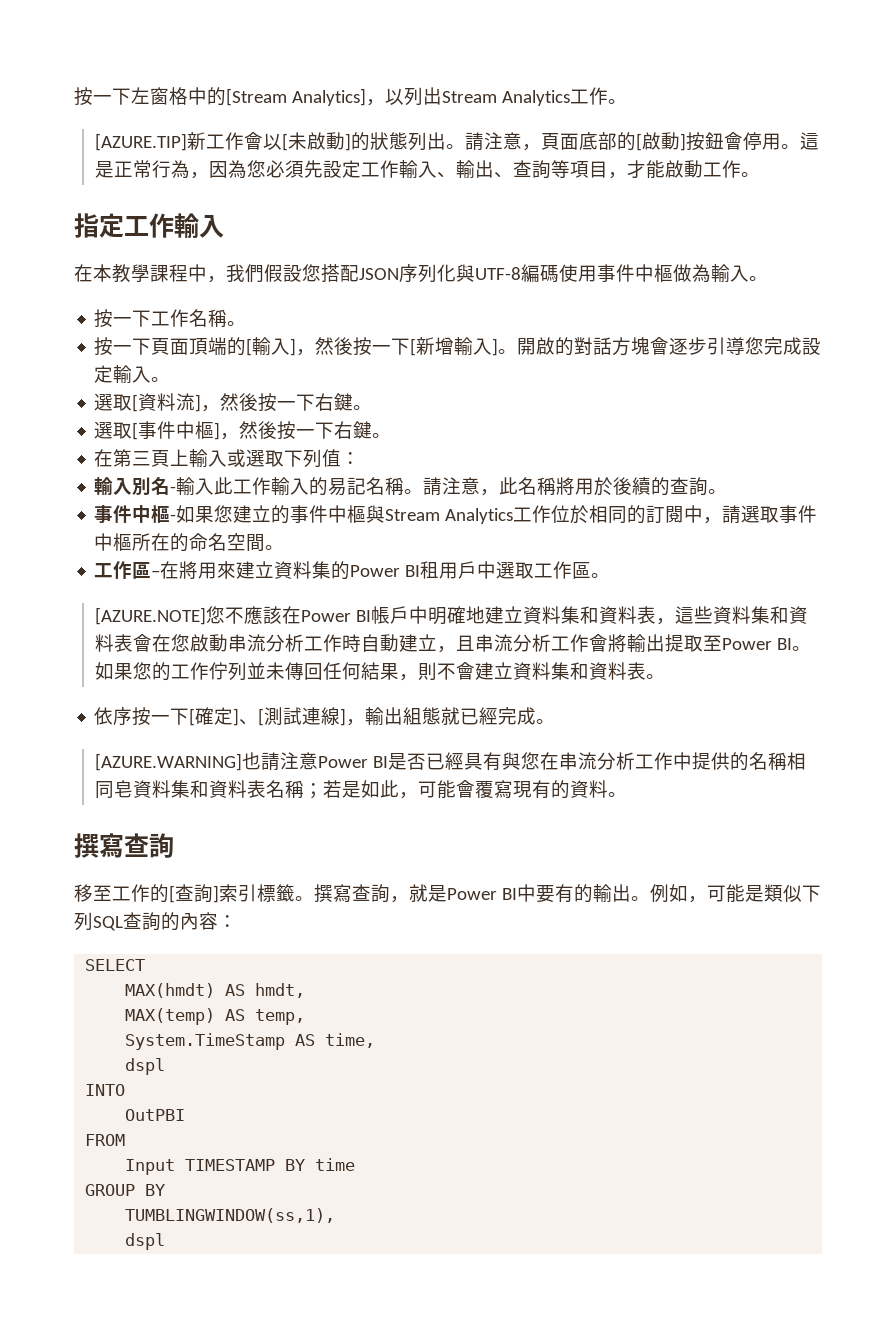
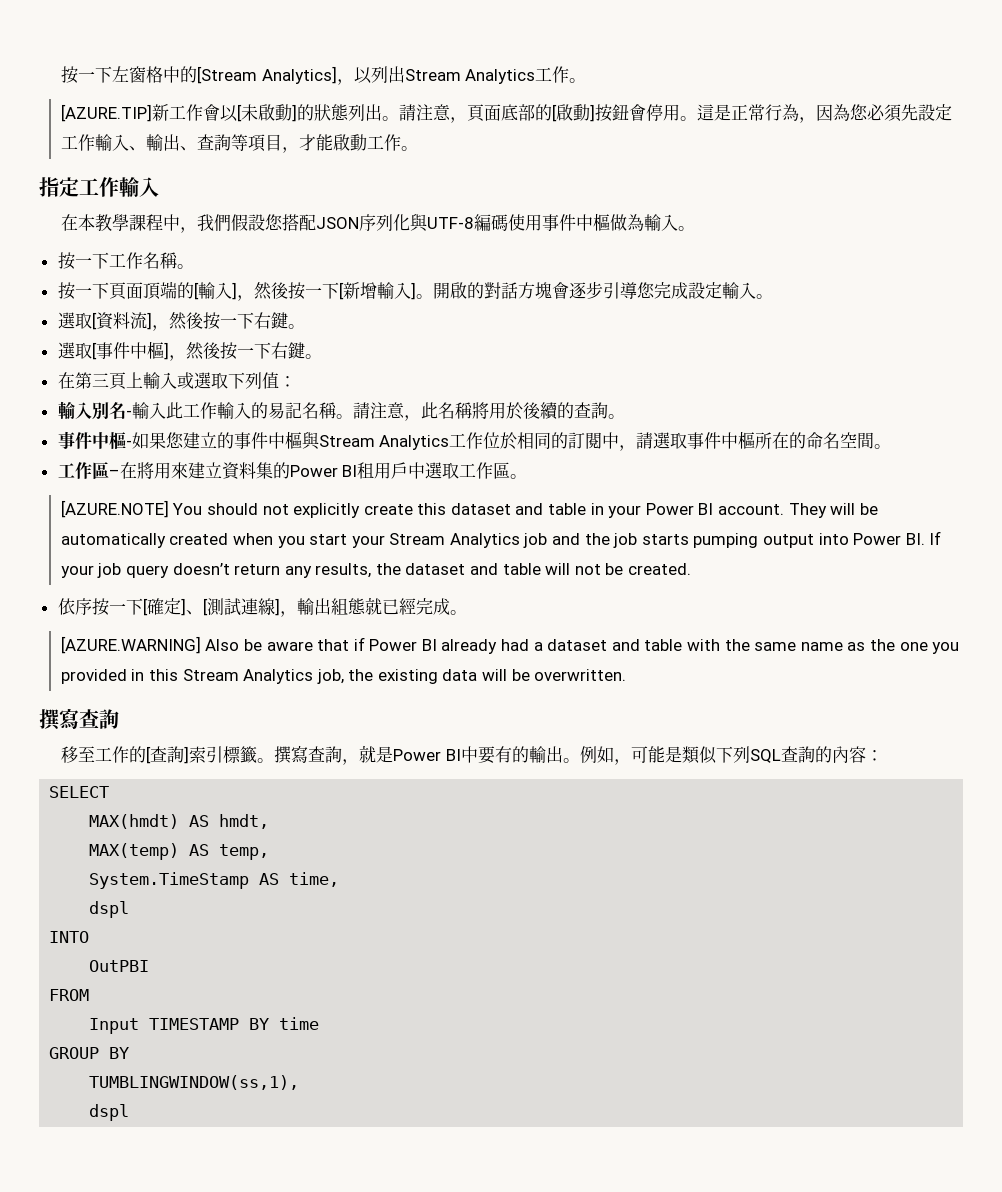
- [AZURE.NOTE]您不應該在Power BI帳戶中明確地建立資料集和資料表，這些資料集和資料表會在您啟動串流分析工作時自動建立，且串流分析工作會將輸出提取至Power BI。如果您的工作佇列並未傳回任何結果，則不會建立資料集和資料表。
+ [AZURE.NOTE] You should not explicitly create this dataset and table in your Power BI account. They will be automatically created when you start your Stream Analytics job and the job starts pumping output into Power BI. If your job query doesn’t return any results, the dataset and table will not be created.
- [AZURE.WARNING]也請注意Power BI是否已經具有與您在串流分析工作中提供的名稱相同皂資料集和資料表名稱；若是如此，可能會覆寫現有的資料。
+ [AZURE.WARNING] Also be aware that if Power BI already had a dataset and table with the same name as the one you provided in this Stream Analytics job, the existing data will be overwritten.

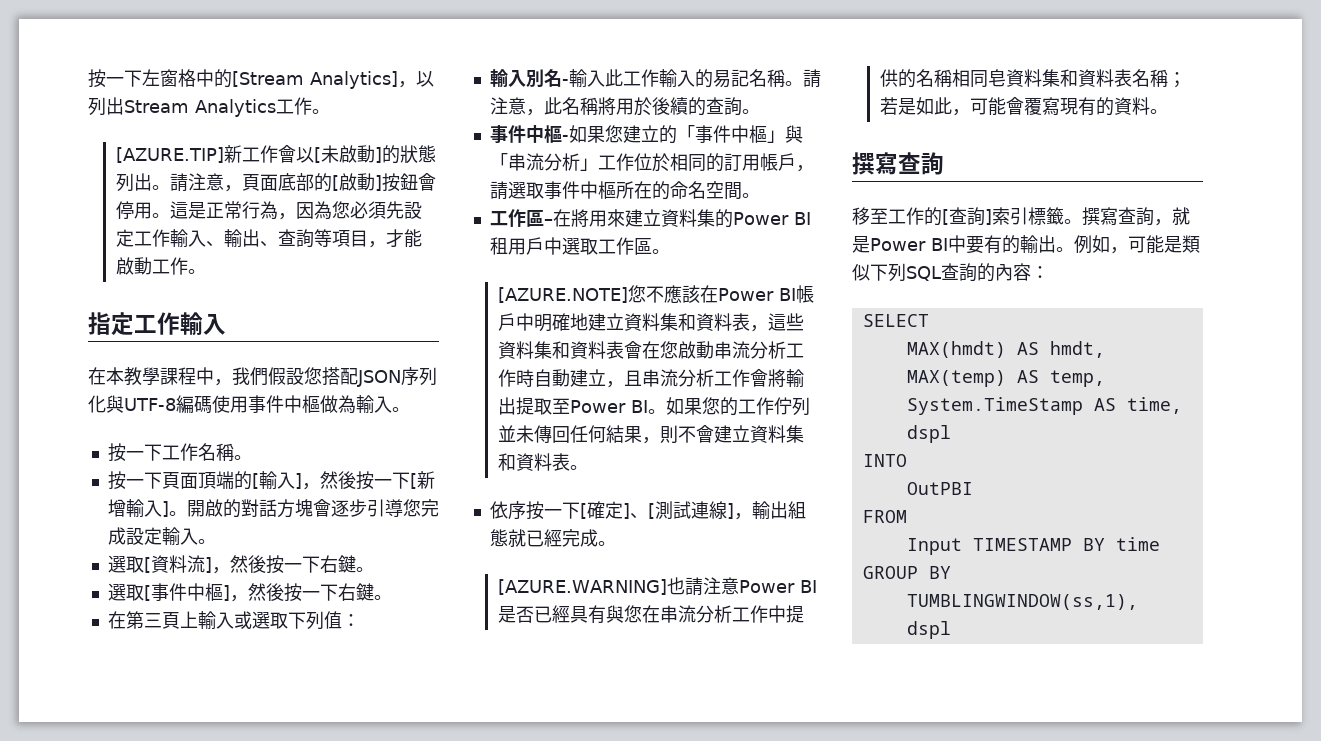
- 事件中樞-如果您建立的事件中樞與Stream Analytics工作位於相同的訂閱中，請選取事件中樞所在的命名空間。
+ 事件中樞-如果您建立的「事件中樞」與「串流分析」工作位於相同的訂用帳戶，請選取事件中樞所在的命名空間。
- [AZURE.NOTE] You should not explicitly create this dataset and table in your Power BI account. They will be automatically created when you start your Stream Analytics job and the job starts pumping output into Power BI. If your job query doesn’t return any results, the dataset and table will not be created.
+ [AZURE.NOTE]您不應該在Power BI帳戶中明確地建立資料集和資料表，這些資料集和資料表會在您啟動串流分析工作時自動建立，且串流分析工作會將輸出提取至Power BI。如果您的工作佇列並未傳回任何結果，則不會建立資料集和資料表。
- [AZURE.WARNING] Also be aware that if Power BI already had a dataset and table with the same name as the one you provided in this Stream Analytics job, the existing data will be overwritten.
+ [AZURE.WARNING]也請注意Power BI是否已經具有與您在串流分析工作中提供的名稱相同皂資料集和資料表名稱；若是如此，可能會覆寫現有的資料。

